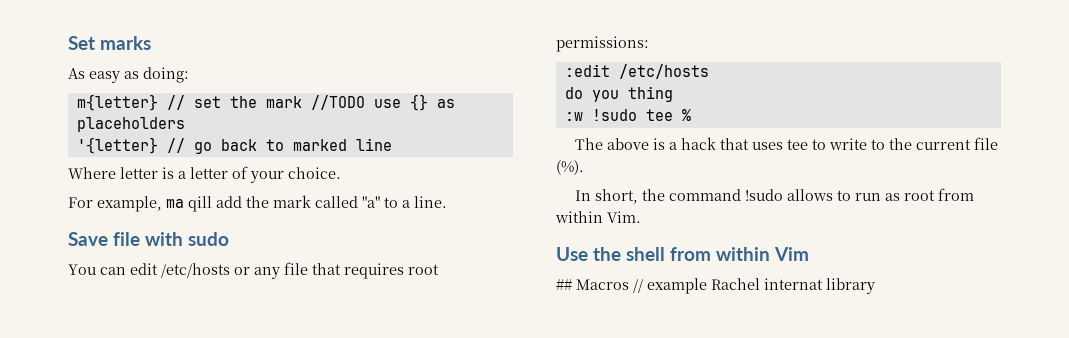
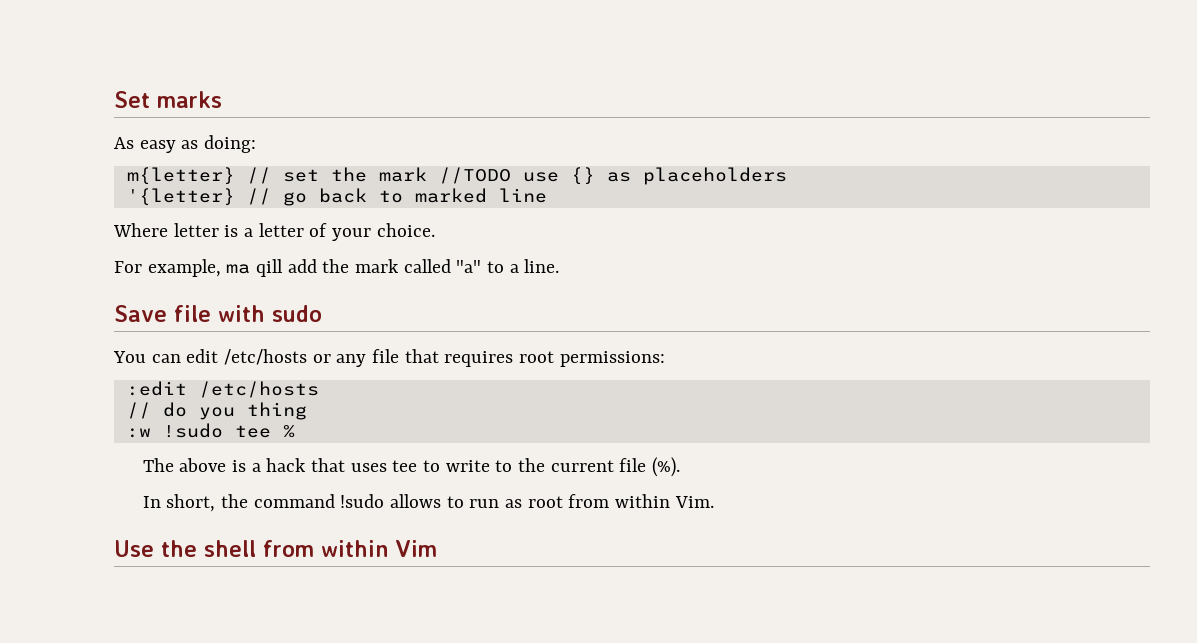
- do you thing
+ // do you thing
- ## Macros // example Rachel internat library

